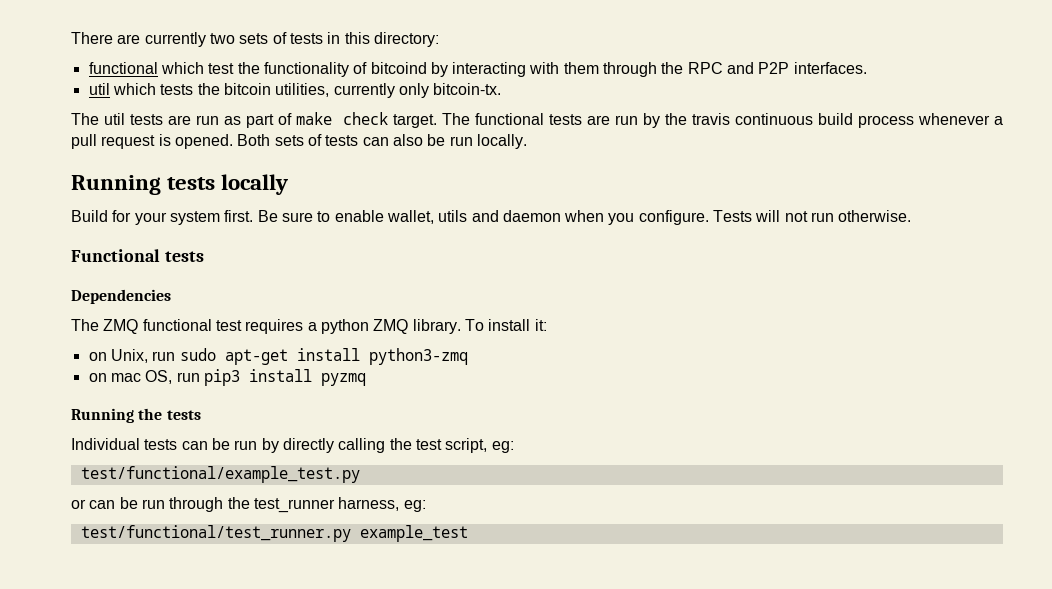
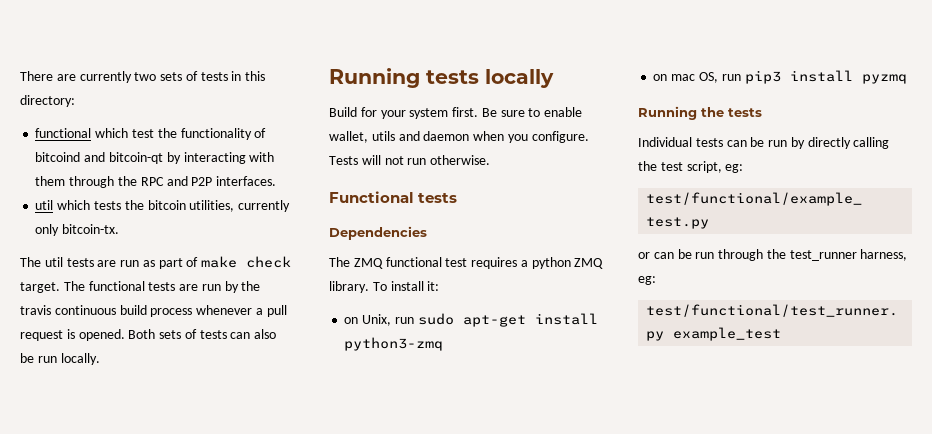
- functional which test the functionality of bitcoind by interacting with them through the RPC and P2P interfaces.
+ functional which test the functionality of bitcoind and bitcoin-qt by interacting with them through the RPC and P2P interfaces.

